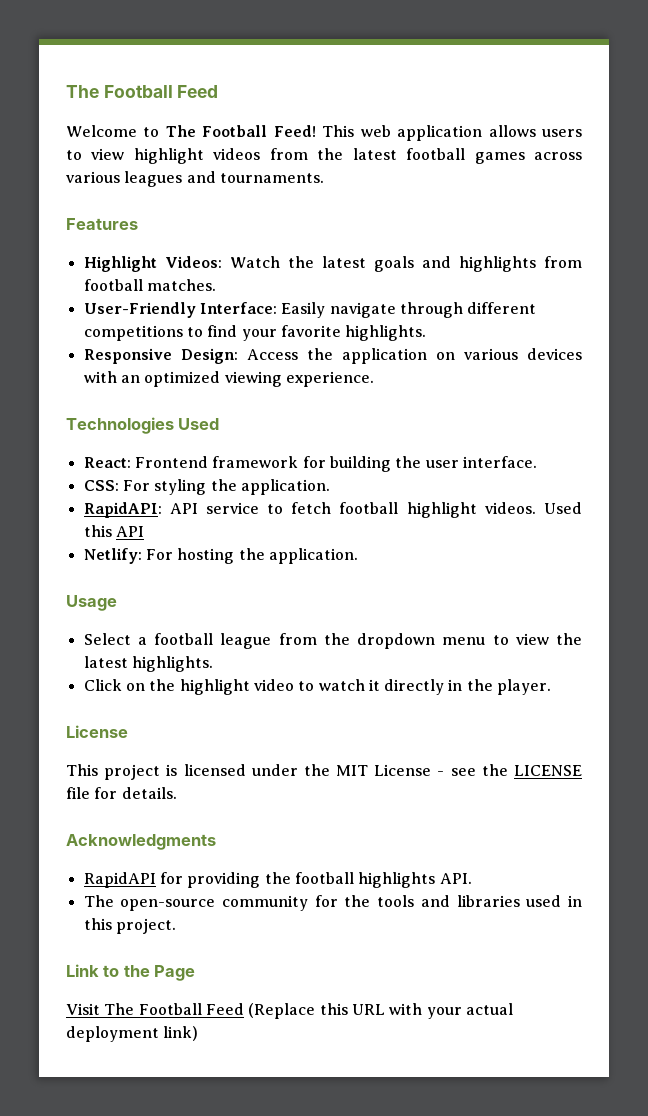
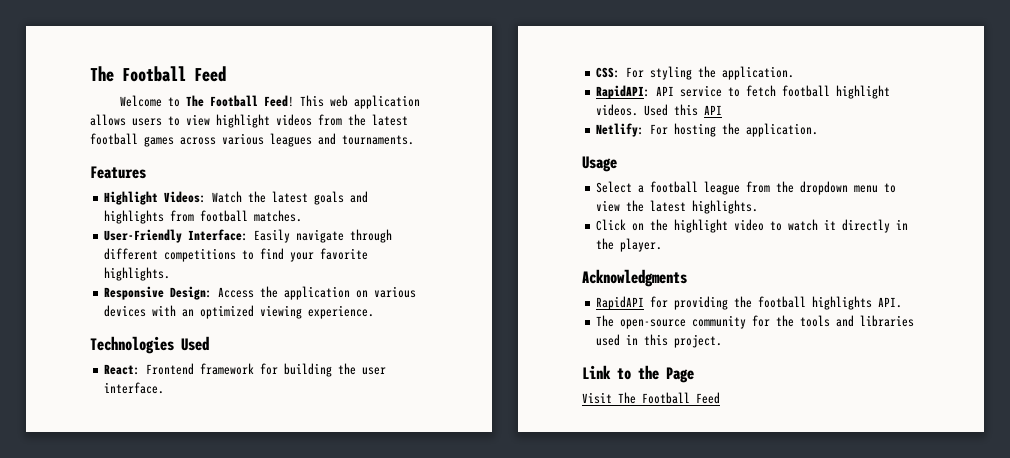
  Click on the highlight video to watch it directly in the player.
- License
- This project is licensed under the MIT License - see the LICENSE file for details.
- Visit The Football Feed (Replace this URL with your actual deployment link)
+ Visit The Football Feed

